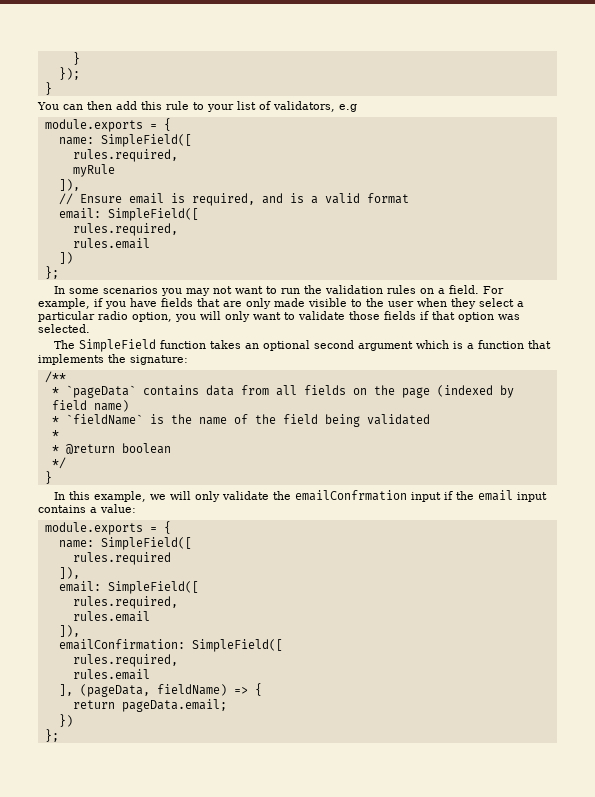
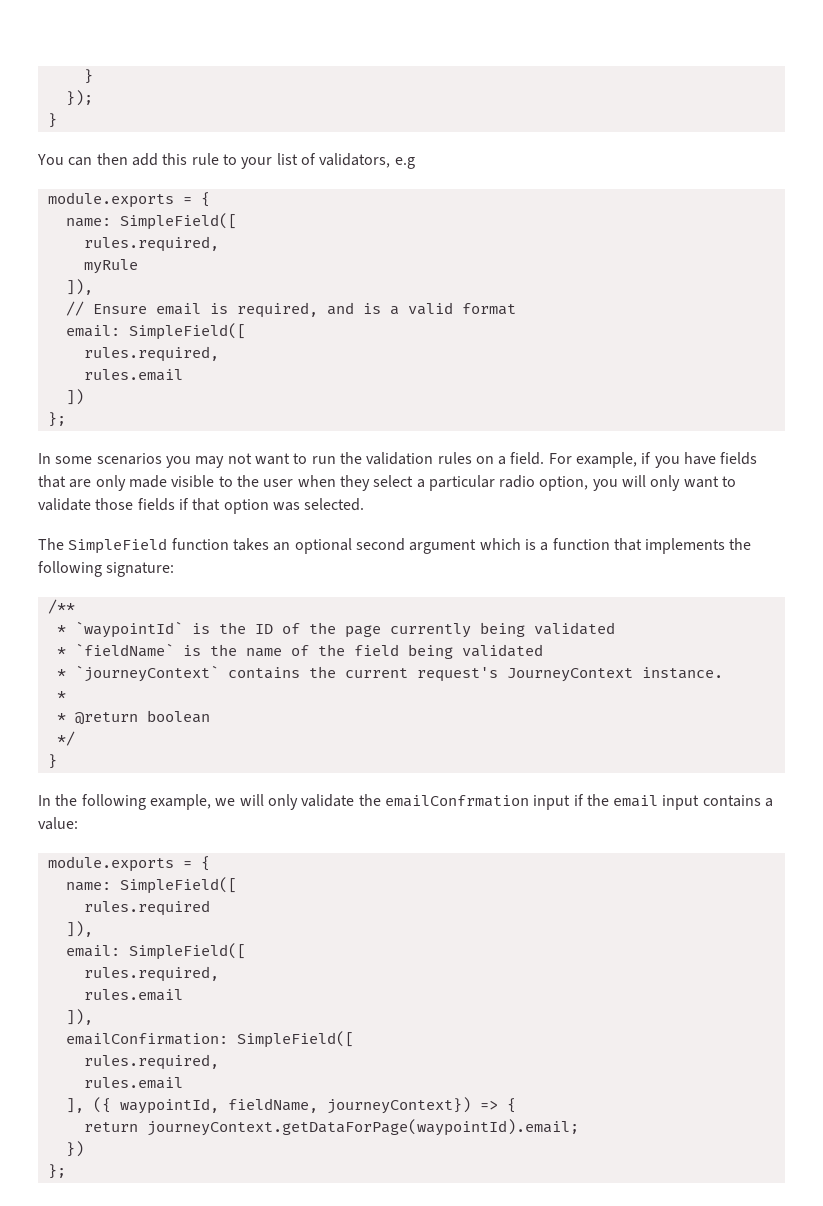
- The SimpleField function takes an optional second argument which is a function that implements the signature:
+ The SimpleField function takes an optional second argument which is a function that implements the following signature:
- * `pageData` contains data from all fields on the page (indexed by field name)
+ * `waypointId` is the ID of the page currently being validated
+ * `journeyContext` contains the current request's JourneyContext instance.
- In this example, we will only validate the emailConfrmation input if the email input contains a value:
+ In the following example, we will only validate the emailConfrmation input if the email input contains a value:
- ], (pageData, fieldName) => {
+ ], ({ waypointId, fieldName, journeyContext}) => {
- return pageData.email;
+ return journeyContext.getDataForPage(waypointId).email;

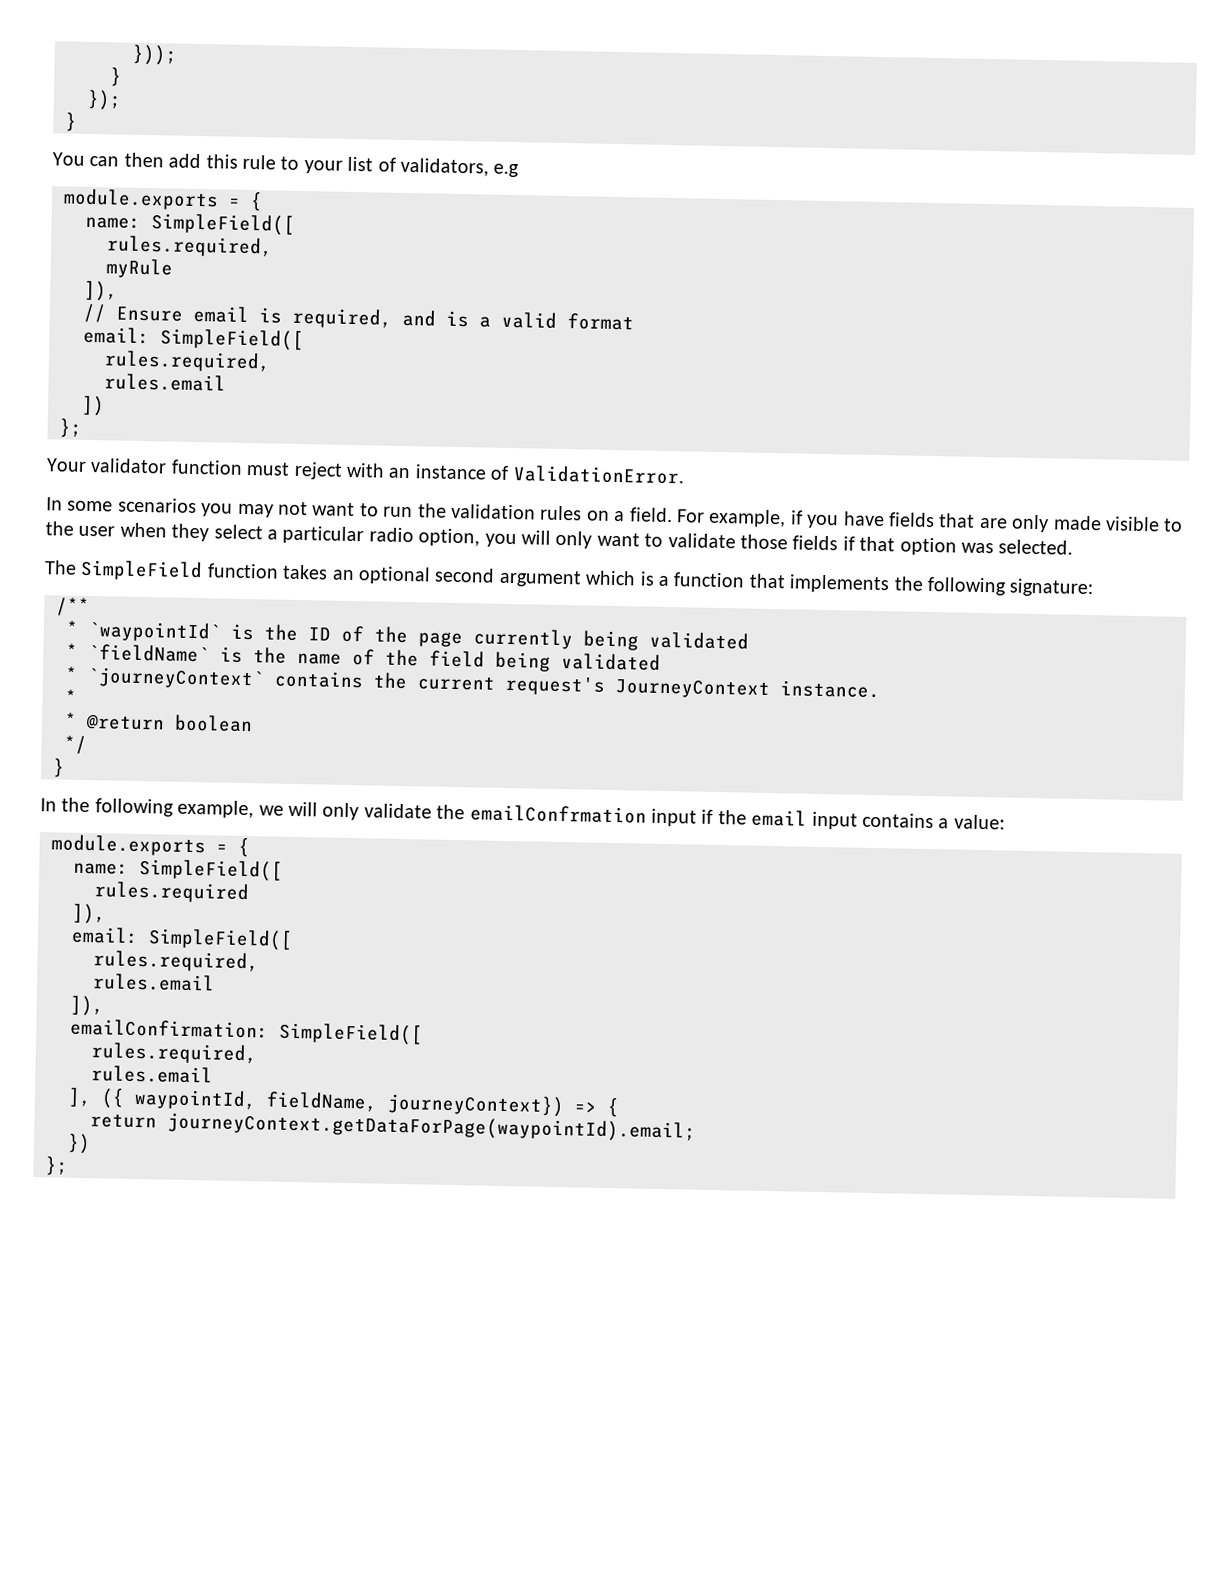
+ }));
+ Your validator function must reject with an instance of ValidationError.

